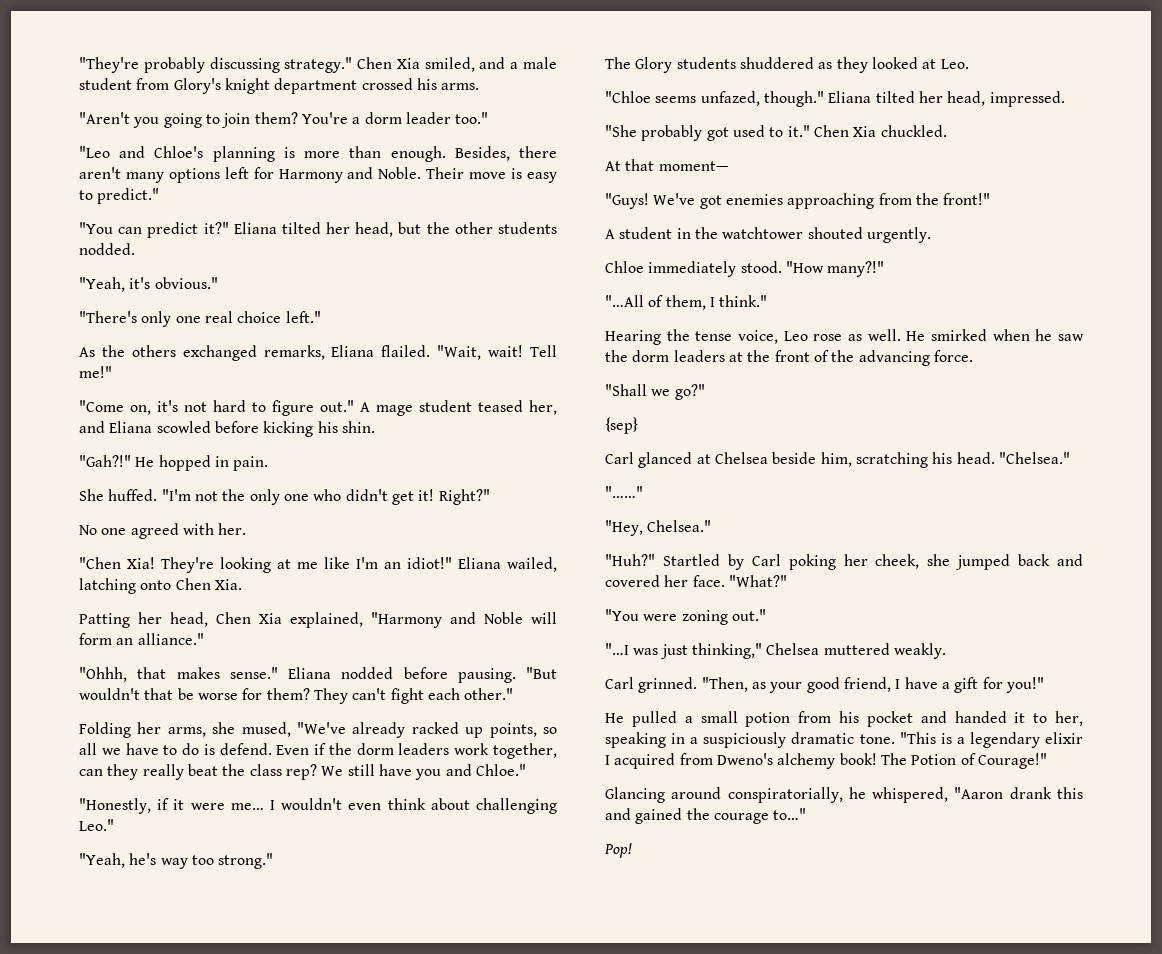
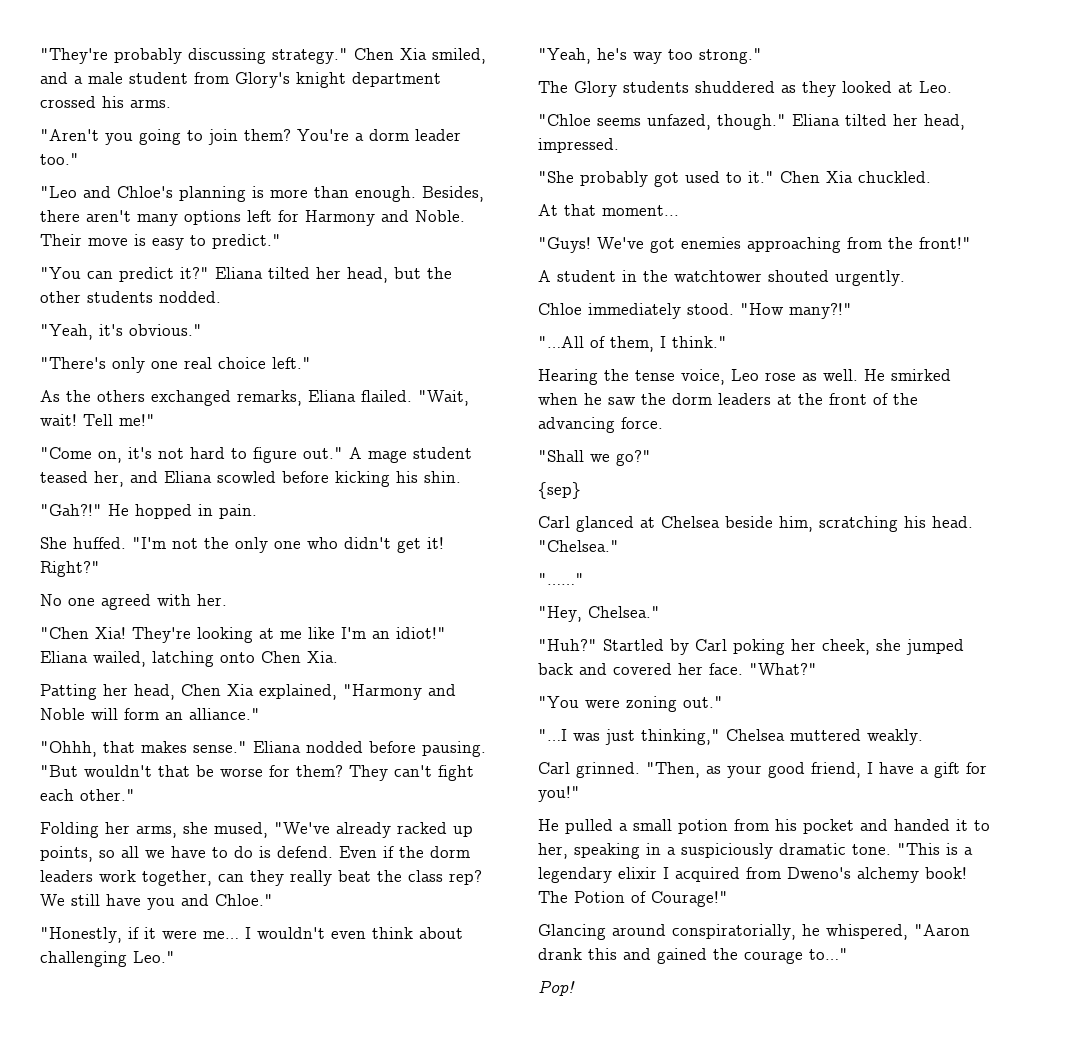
- At that moment—
+ At that moment...

